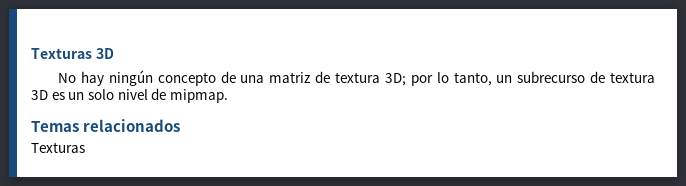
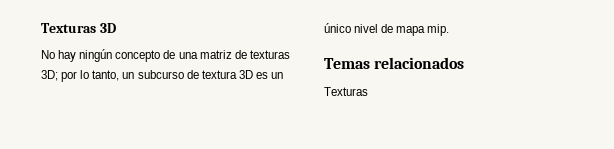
- No hay ningún concepto de una matriz de textura 3D; por lo tanto, un subrecurso de textura 3D es un solo nivel de mipmap.
+ No hay ningún concepto de una matriz de texturas 3D; por lo tanto, un subcurso de textura 3D es un único nivel de mapa mip.

